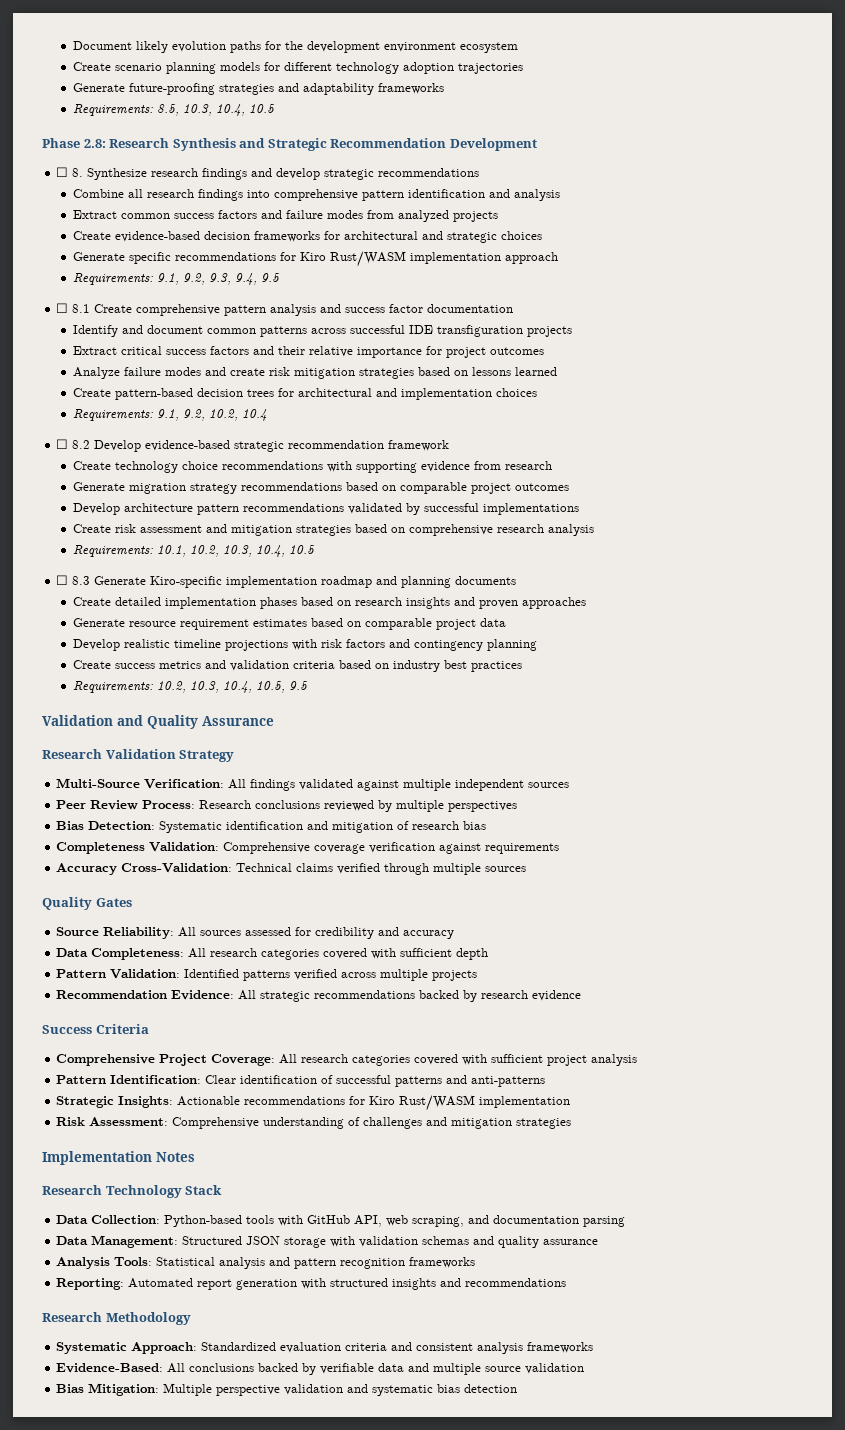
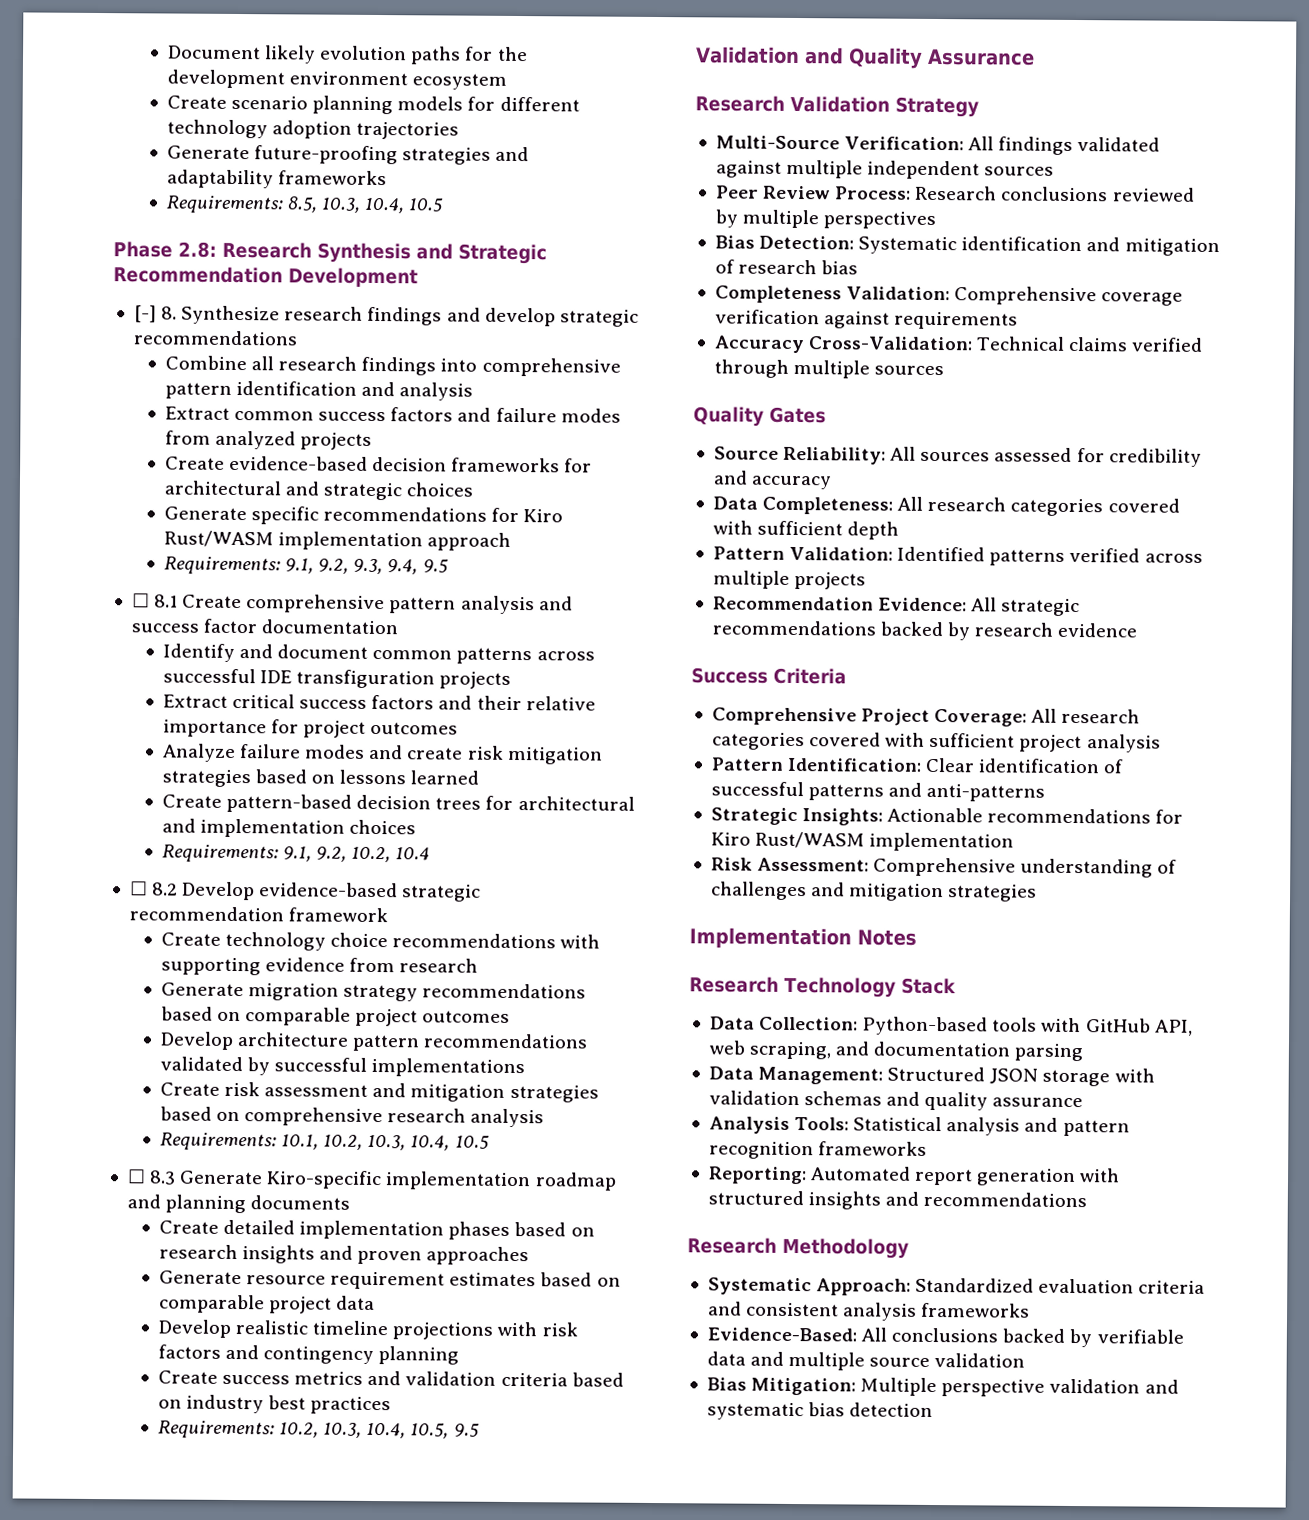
- ☐ 8. Synthesize research findings and develop strategic recommendations
+ [-] 8. Synthesize research findings and develop strategic recommendations

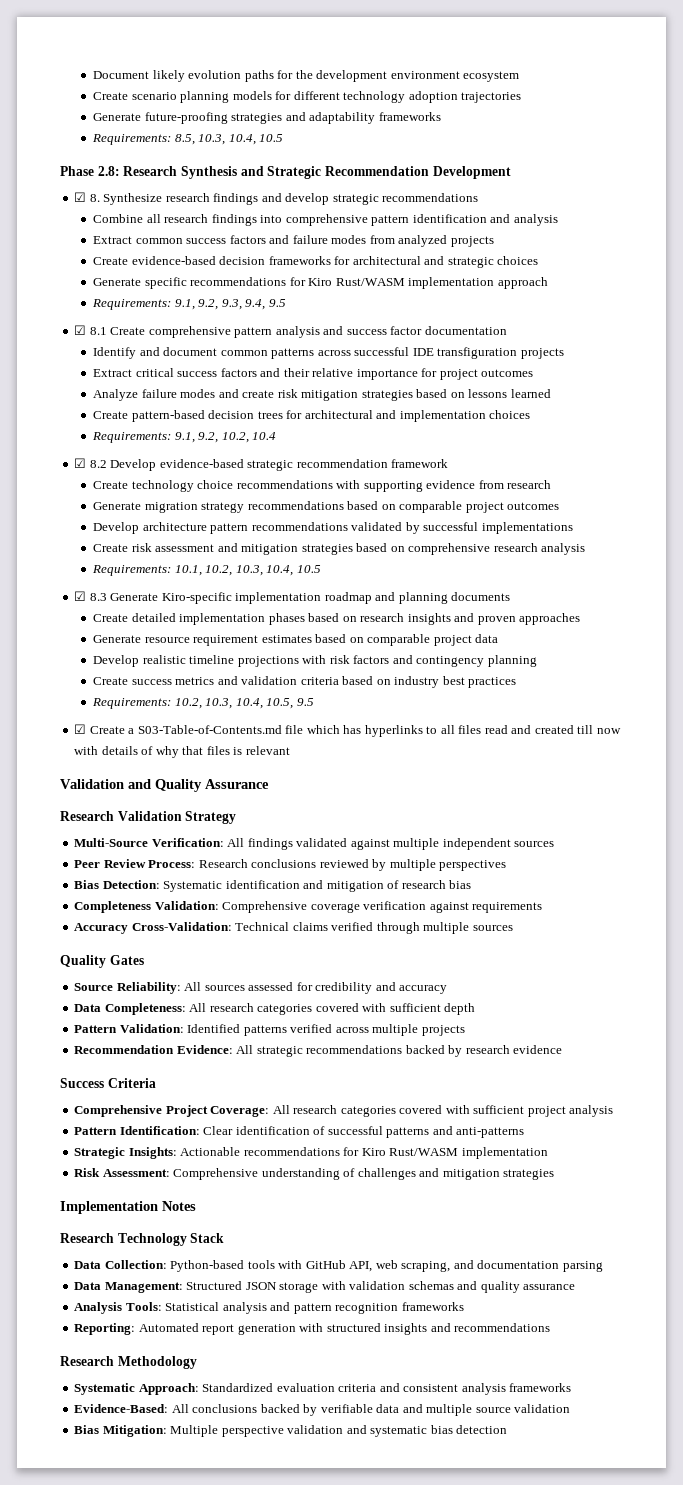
- [-] 8. Synthesize research findings and develop strategic recommendations
+ ☑ 8. Synthesize research findings and develop strategic recommendations
- ☐ 8.1 Create comprehensive pattern analysis and success factor documentation
+ ☑ 8.1 Create comprehensive pattern analysis and success factor documentation
- ☐ 8.2 Develop evidence-based strategic recommendation framework
+ ☑ 8.2 Develop evidence-based strategic recommendation framework
- ☐ 8.3 Generate Kiro-specific implementation roadmap and planning documents
+ ☑ 8.3 Generate Kiro-specific implementation roadmap and planning documents
+ ☑ Create a S03-Table-of-Contents.md file which has hyperlinks to all files read and created till now with details of why that files is relevant

